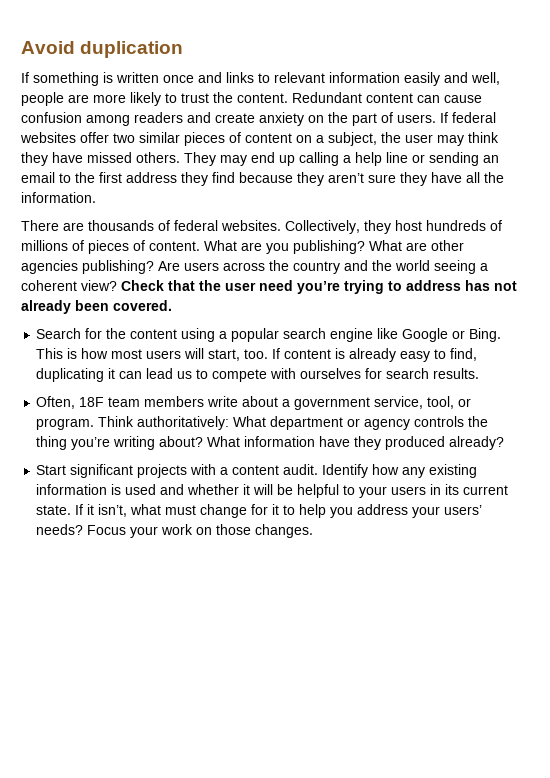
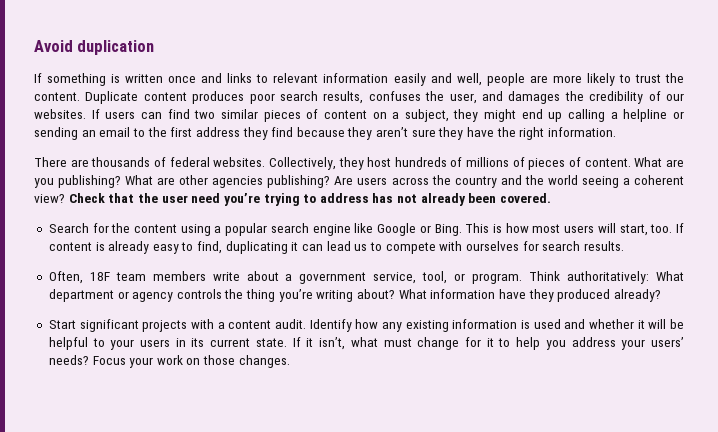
- Redundant content can cause confusion among readers and create anxiety on the part of users. If federal websites offer two similar pieces of content on a subject, the user may think they have missed others. They may end up calling a help line or sending an email to the first address they find because they aren’t sure they have all the information.
+ Duplicate content produces poor search results, confuses the user, and damages the credibility of our websites. If users can find two similar pieces of content on a subject, they might end up calling a helpline or sending an email to the first address they find because they aren’t sure they have the right information.

